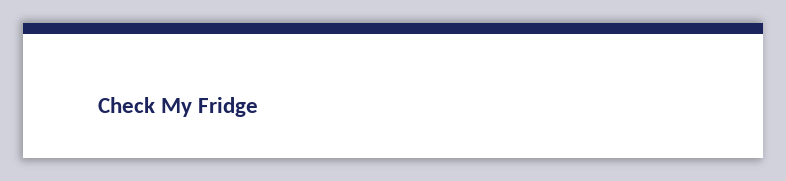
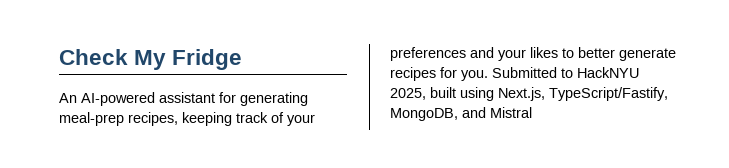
+ An AI-powered assistant for generating meal-prep recipes, keeping track of your preferences and your likes to better generate recipes for you. Submitted to HackNYU 2025, built using Next.js, TypeScript/Fastify, MongoDB, and Mistral

